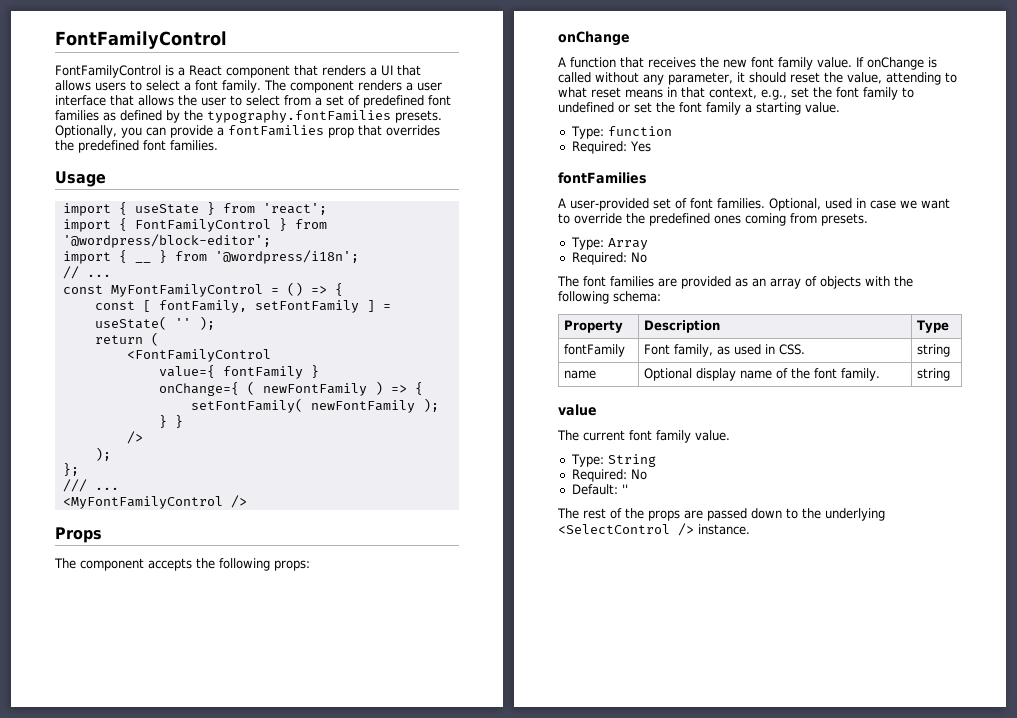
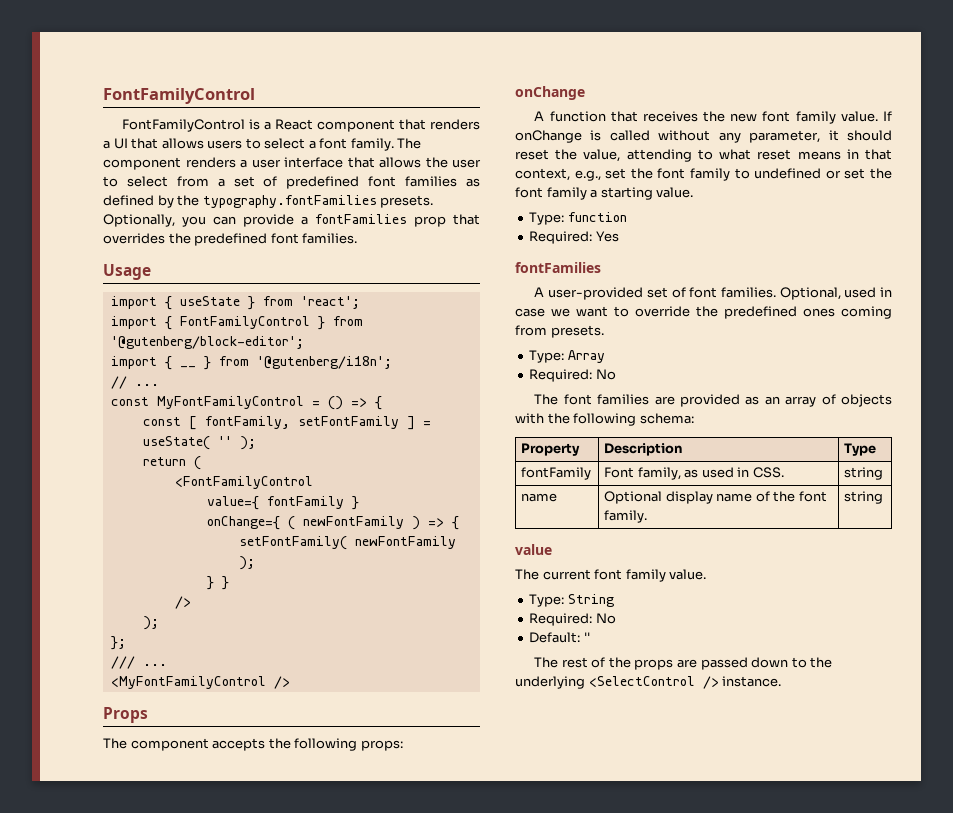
- import { FontFamilyControl } from '@wordpress/block-editor';
+ import { FontFamilyControl } from '@gutenberg/block-editor';
- import { __ } from '@wordpress/i18n';
+ import { __ } from '@gutenberg/i18n';

